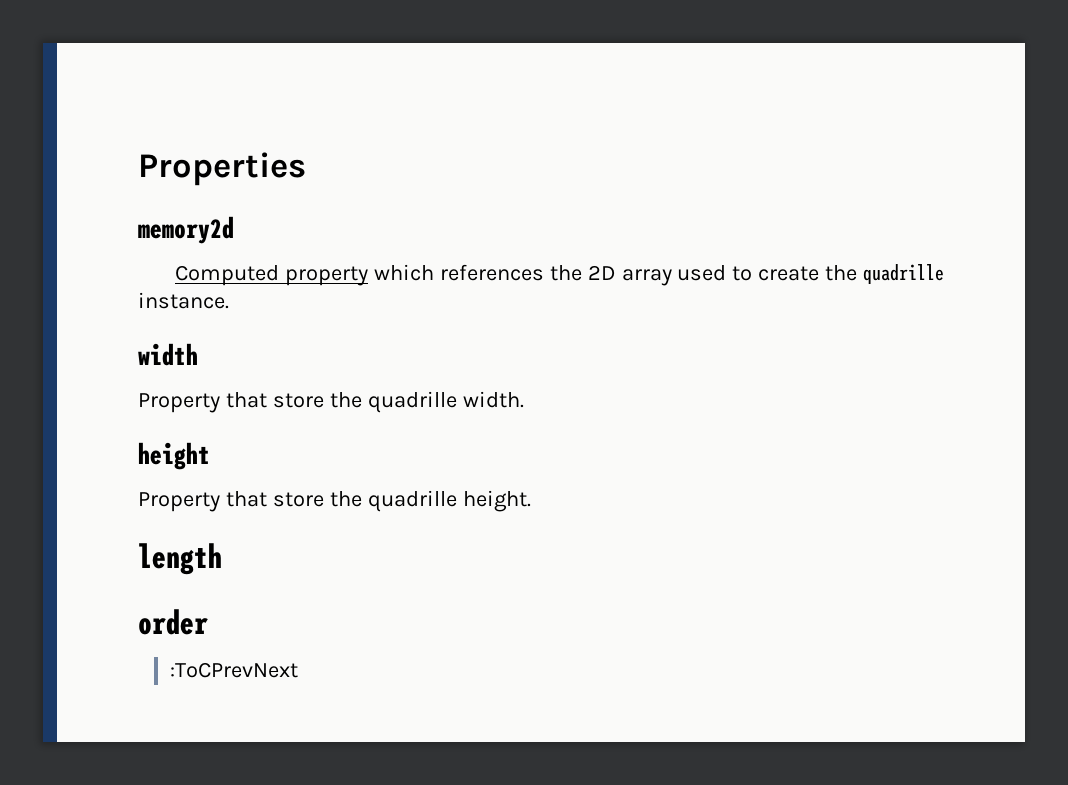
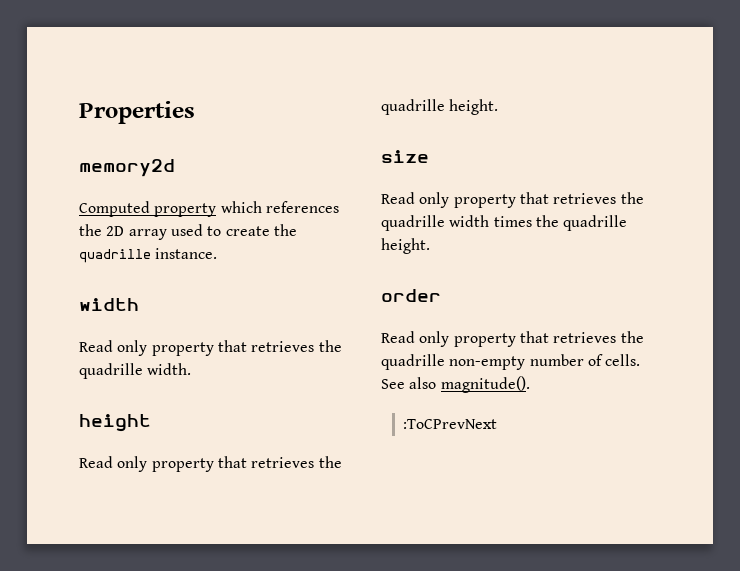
- Property that store the quadrille width.
+ Read only property that retrieves the quadrille width.
- Property that store the quadrille height.
- length
+ Read only property that retrieves the quadrille height.
+ size
+ Read only property that retrieves the quadrille width times the quadrille height.
  order
+ Read only property that retrieves the quadrille non-empty number of cells. See also magnitude().

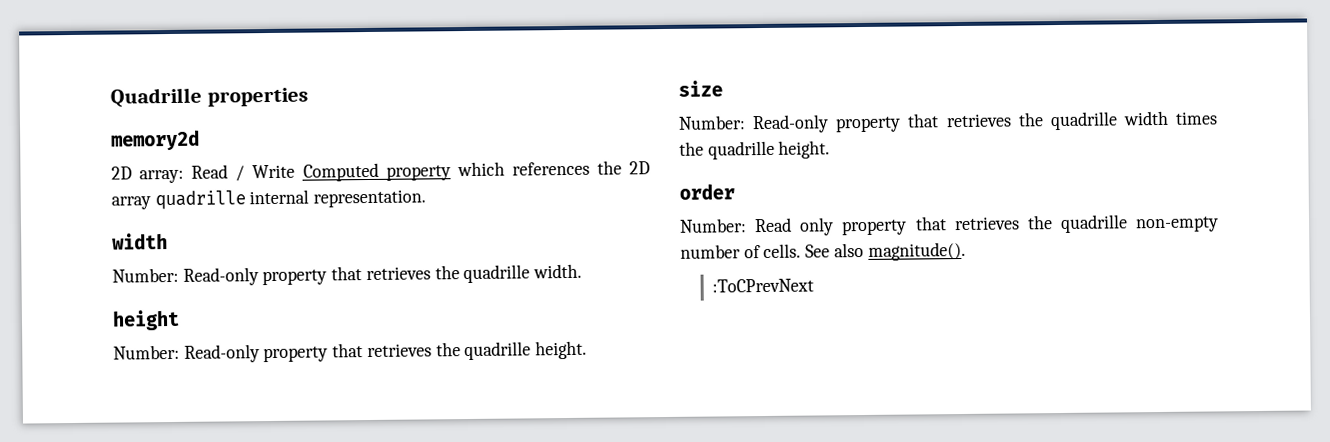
- Properties
+ Quadrille properties
- Computed property which references the 2D array used to create the quadrille instance.
+ 2D array: Read / Write Computed property which references the 2D array quadrille internal representation.
- Read only property that retrieves the quadrille width.
+ Number: Read-only property that retrieves the quadrille width.
- Read only property that retrieves the quadrille height.
+ Number: Read-only property that retrieves the quadrille height.
- Read only property that retrieves the quadrille width times the quadrille height.
+ Number: Read-only property that retrieves the quadrille width times the quadrille height.
- Read only property that retrieves the quadrille non-empty number of cells.
+ Number: Read only property that retrieves the quadrille non-empty number of cells.

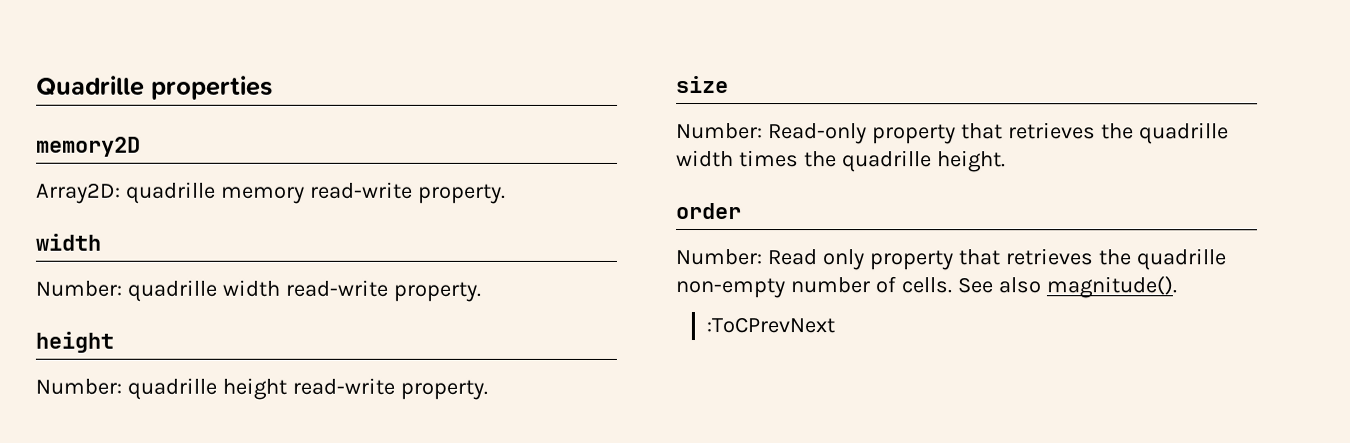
- memory2d
- 2D array: Read / Write Computed property which references the 2D array quadrille internal representation.
+ memory2D
+ Array2D: quadrille memory read-write property.
  width
- Number: Read-only property that retrieves the quadrille width.
+ Number: quadrille width read-write property.
  height
- Number: Read-only property that retrieves the quadrille height.
+ Number: quadrille height read-write property.

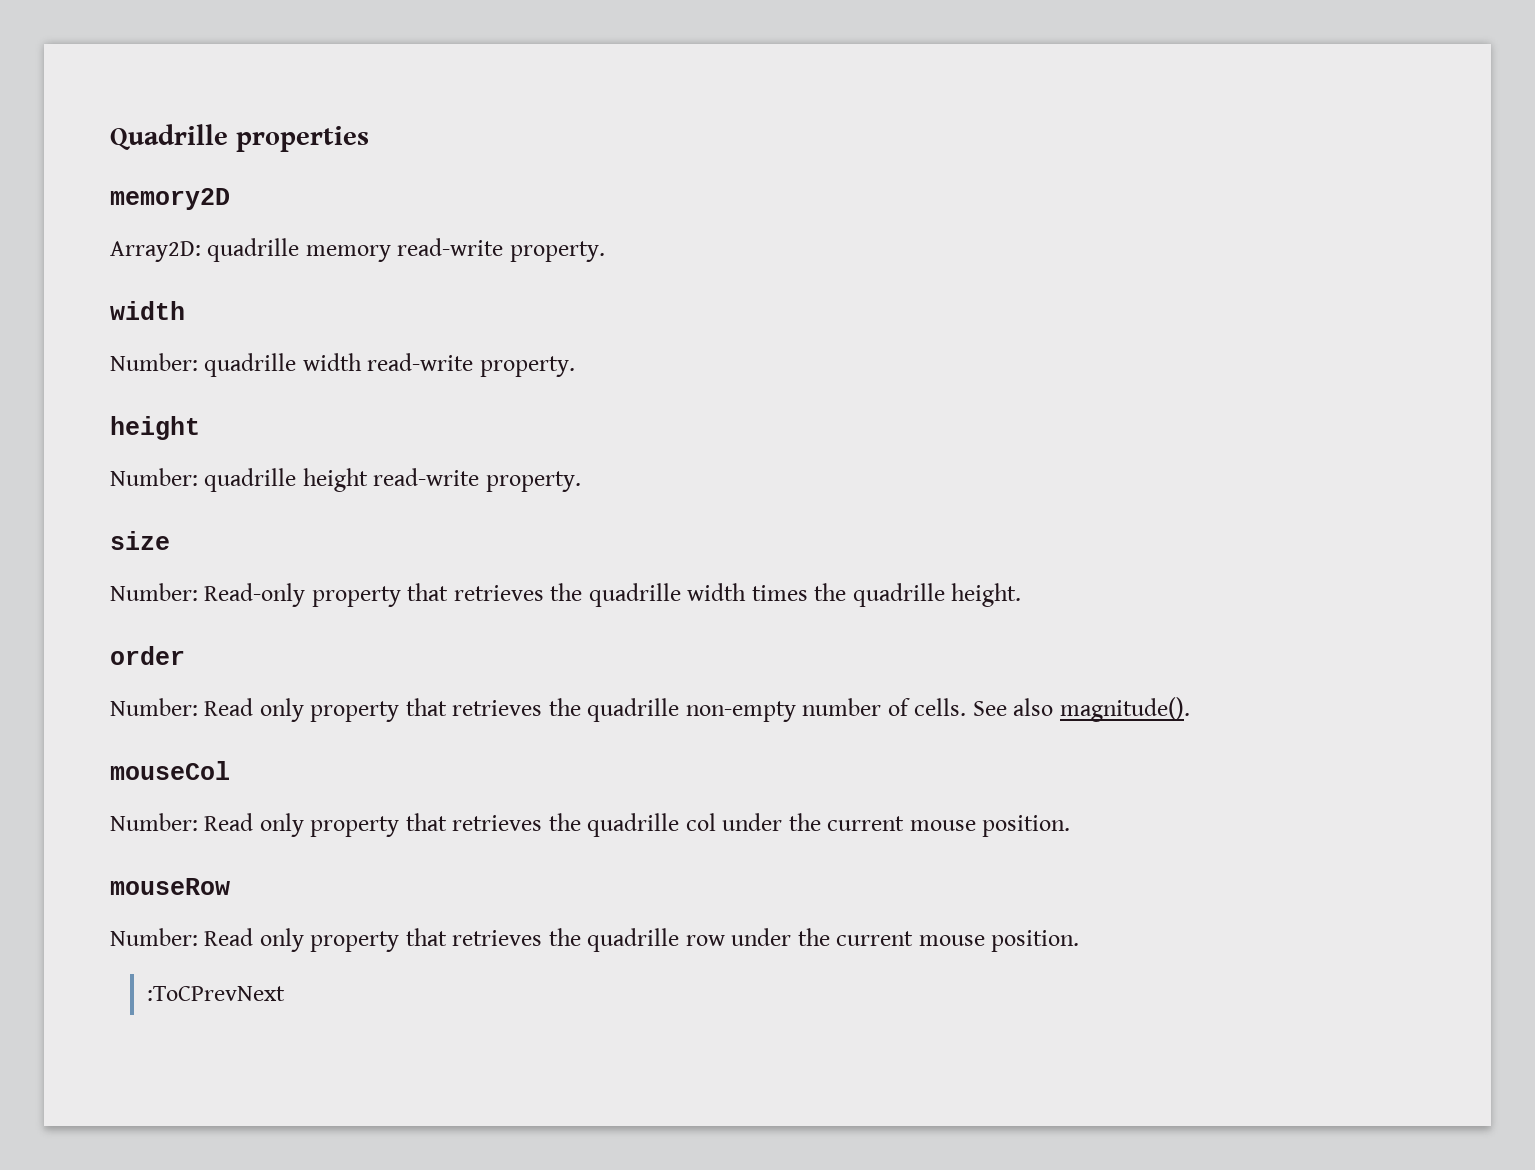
+ mouseCol
+ Number: Read only property that retrieves the quadrille col under the current mouse position.
+ mouseRow
+ Number: Read only property that retrieves the quadrille row under the current mouse position.

